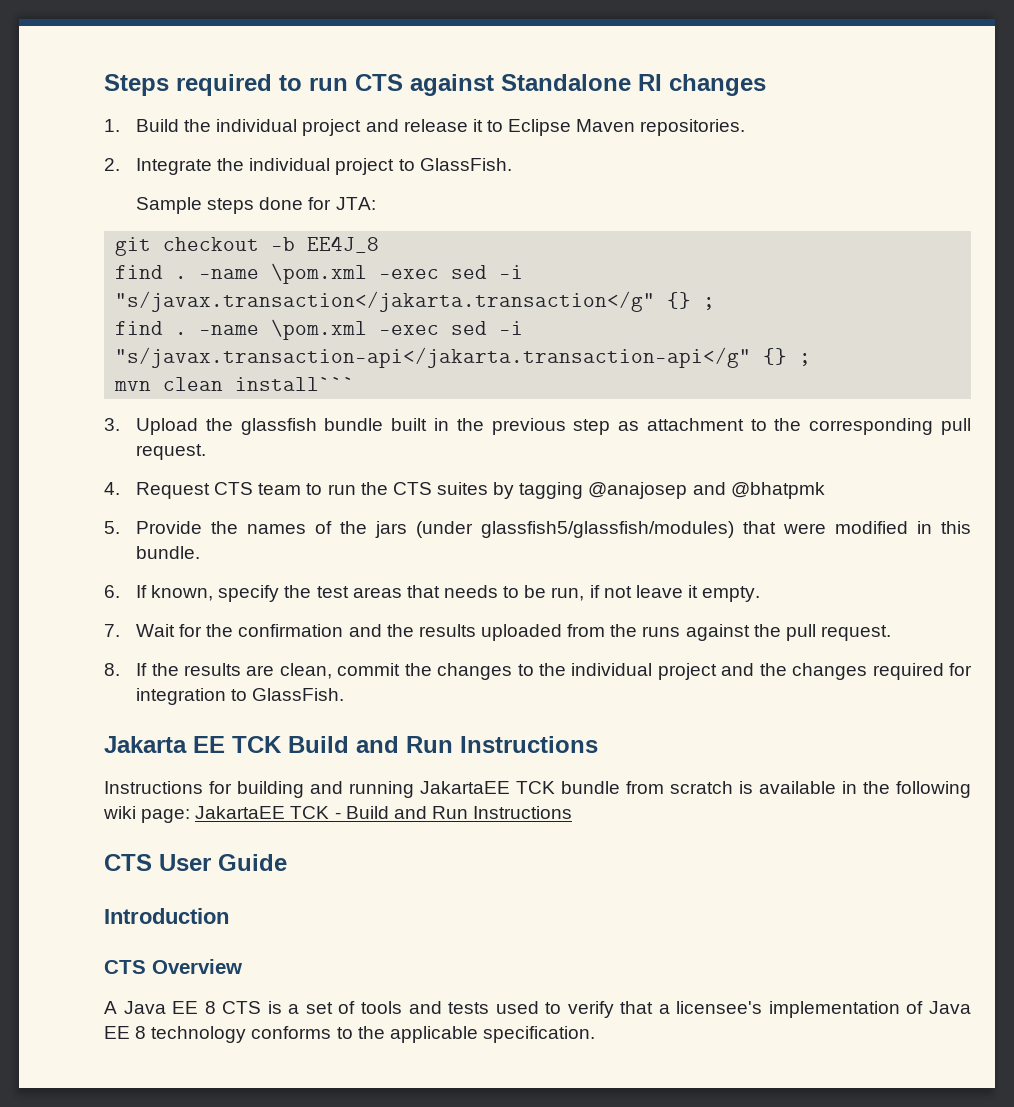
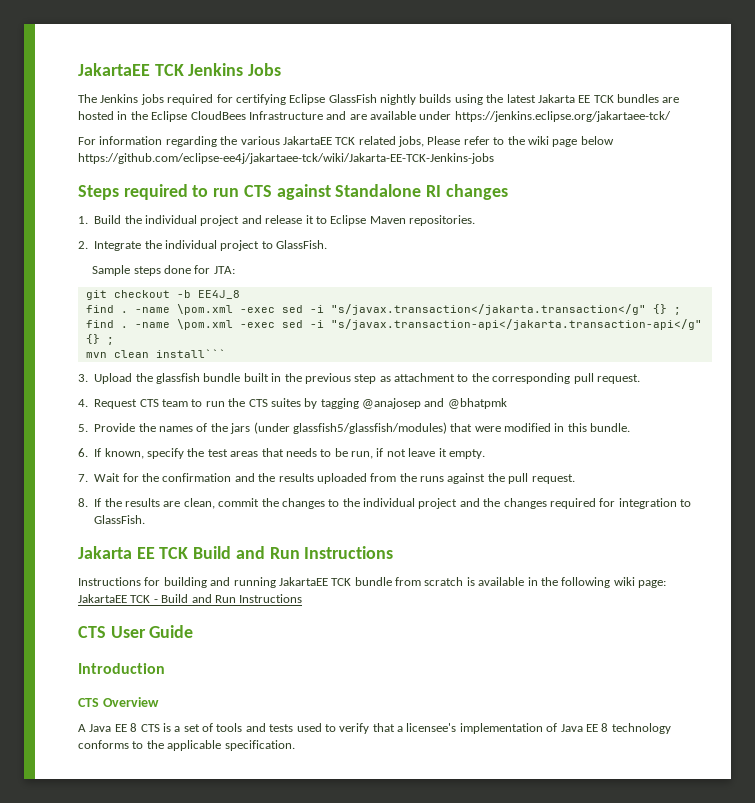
+ JakartaEE TCK Jenkins Jobs
+ The Jenkins jobs required for certifying Eclipse GlassFish nightly builds using the latest Jakarta EE TCK bundles are hosted in the Eclipse CloudBees Infrastructure and are available under https://jenkins.eclipse.org/jakartaee-tck/
+ For information regarding the various JakartaEE TCK related jobs, Please refer to the wiki page below https://github.com/eclipse-ee4j/jakartaee-tck/wiki/Jakarta-EE-TCK-Jenkins-jobs

